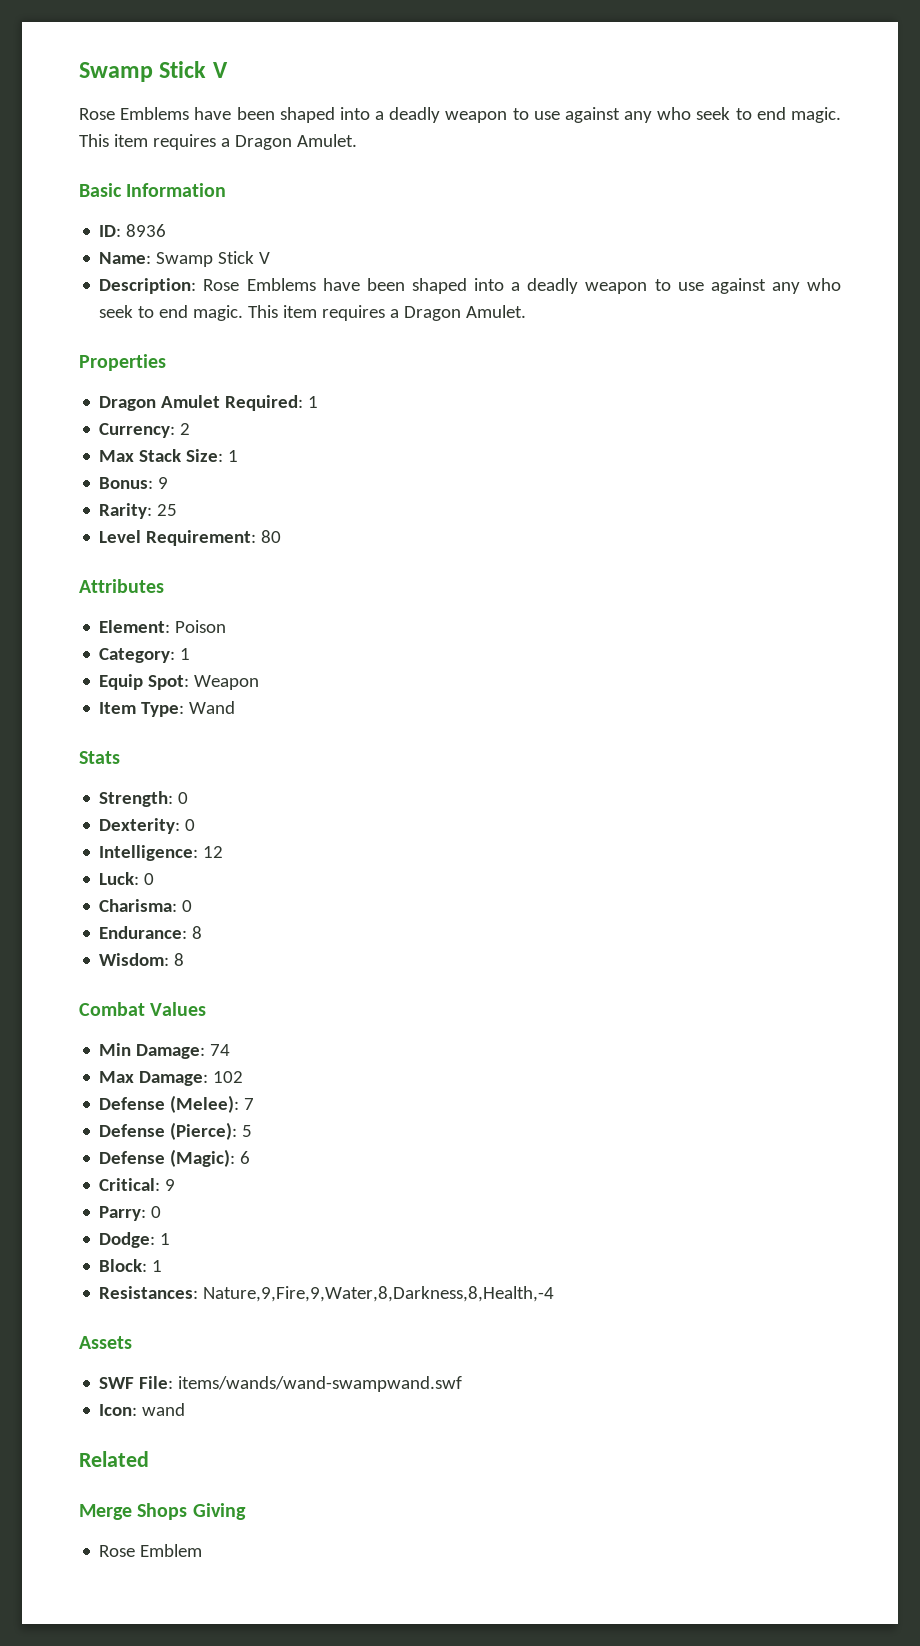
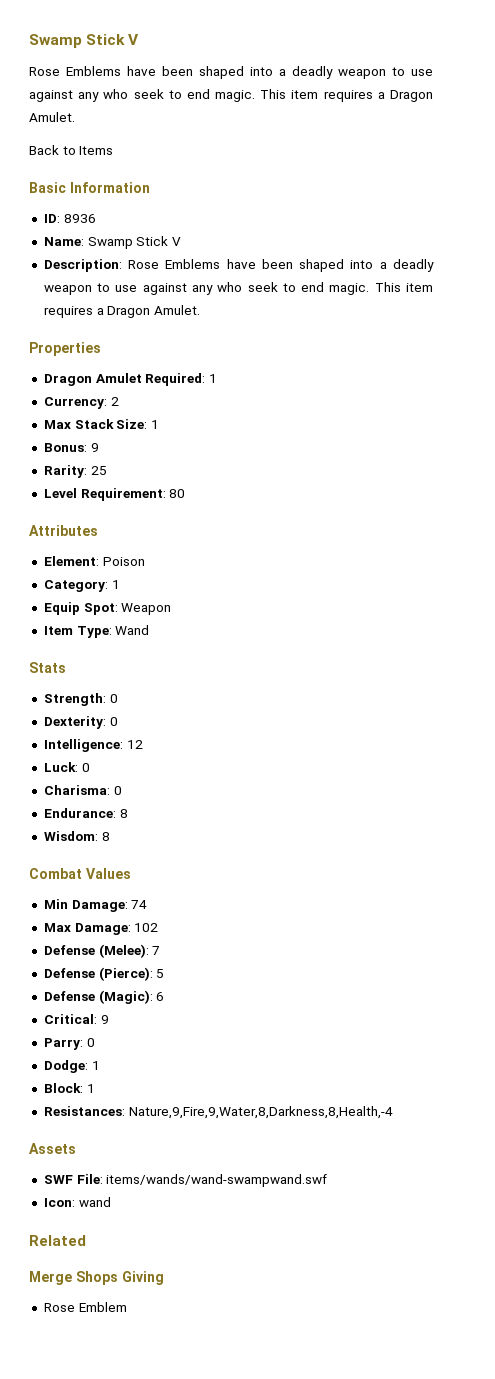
+ Back to Items

